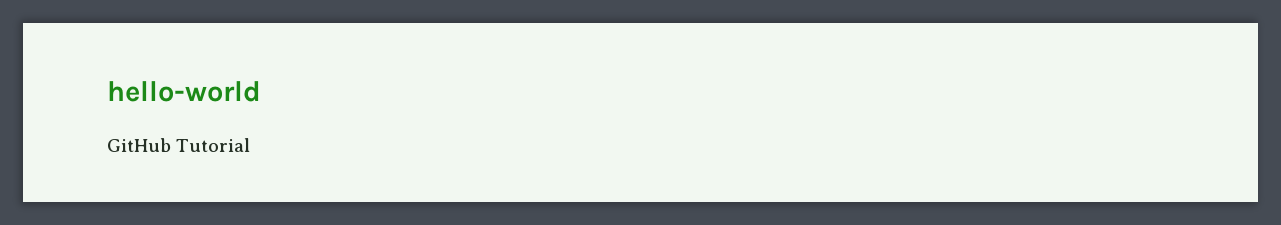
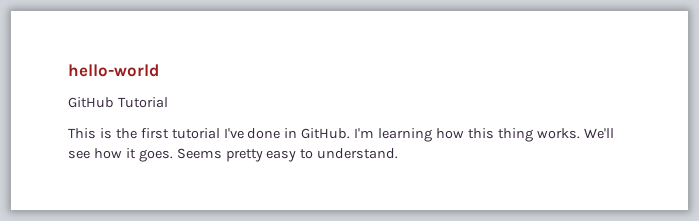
+ This is the first tutorial I've done in GitHub. I'm learning how this thing works. We'll see how it goes. Seems pretty easy to understand.

